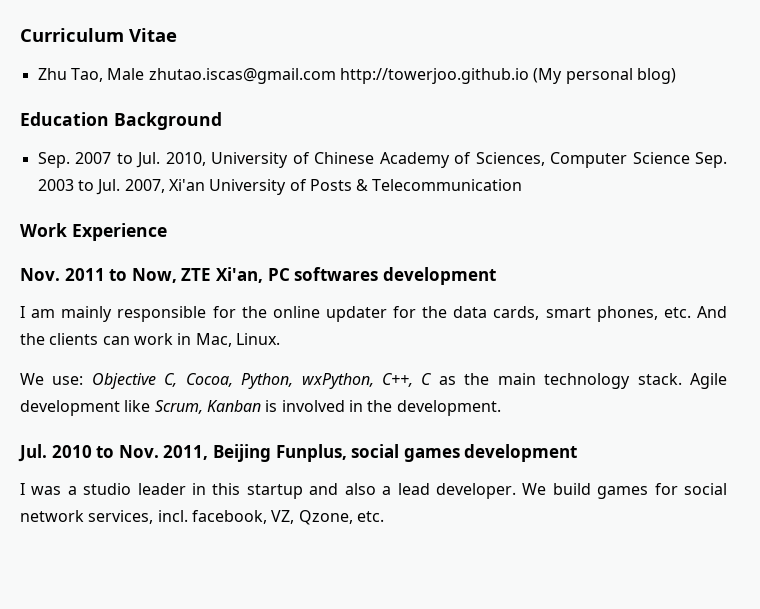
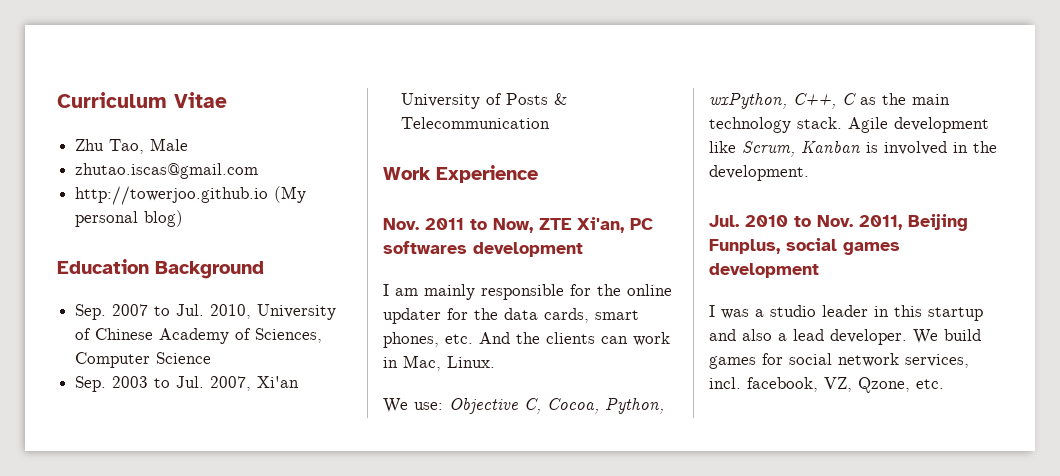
- Zhu Tao, Male zhutao.iscas@gmail.com http://towerjoo.github.io (My personal blog)
+ Zhu Tao, Male
+ zhutao.iscas@gmail.com
+ http://towerjoo.github.io (My personal blog)
- Sep. 2007 to Jul. 2010, University of Chinese Academy of Sciences, Computer Science Sep. 2003 to Jul. 2007, Xi'an University of Posts & Telecommunication
+ Sep. 2007 to Jul. 2010, University of Chinese Academy of Sciences, Computer Science
+ Sep. 2003 to Jul. 2007, Xi'an University of Posts & Telecommunication

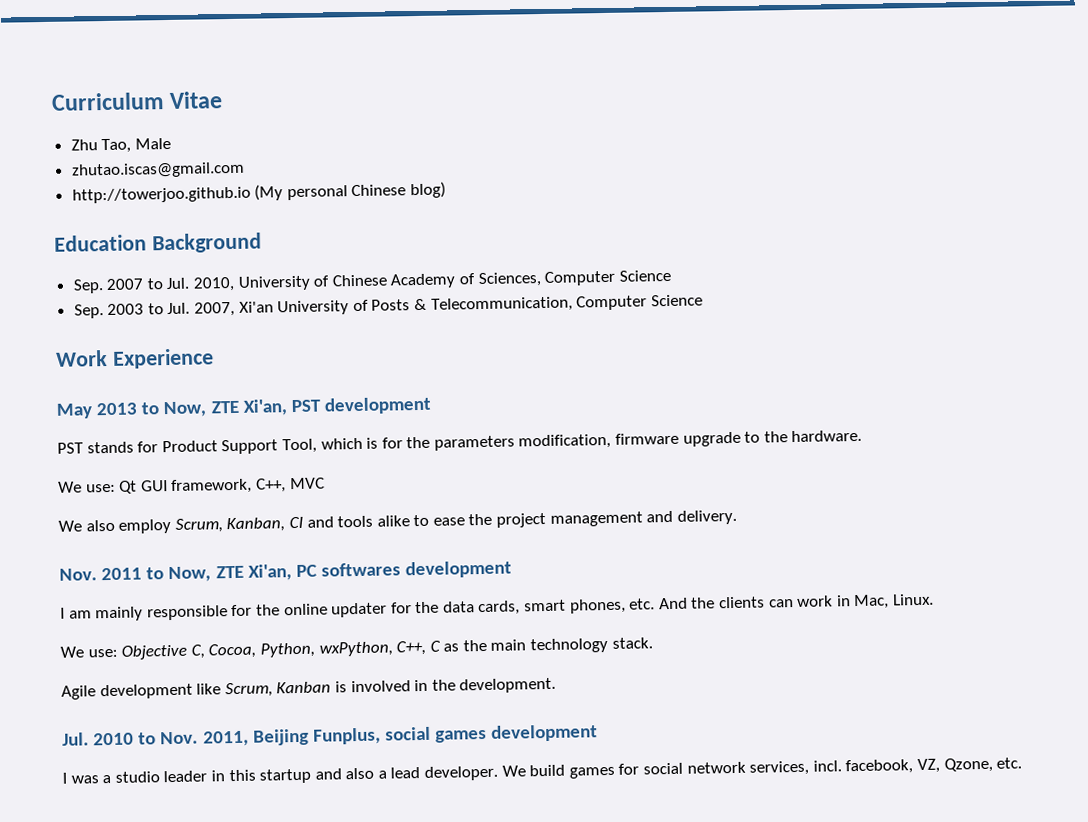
- http://towerjoo.github.io (My personal blog)
+ http://towerjoo.github.io (My personal Chinese blog)
- Sep. 2003 to Jul. 2007, Xi'an University of Posts & Telecommunication
+ Sep. 2003 to Jul. 2007, Xi'an University of Posts & Telecommunication, Computer Science
+ May 2013 to Now, ZTE Xi'an, PST development
+ PST stands for Product Support Tool, which is for the parameters modification, firmware upgrade to the hardware.
+ We use: Qt GUI framework, C++, MVC
+ We also employ Scrum, Kanban, CI and tools alike to ease the project management and delivery.
- We use: Objective C, Cocoa, Python, wxPython, C++, C as the main technology stack. Agile development like Scrum, Kanban is involved in the development.
+ We use: Objective C, Cocoa, Python, wxPython, C++, C as the main technology stack.
+ Agile development like Scrum, Kanban is involved in the development.

